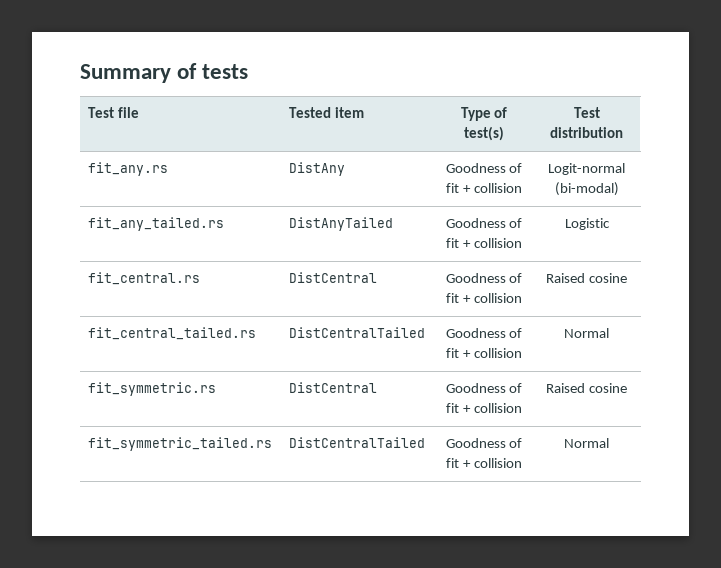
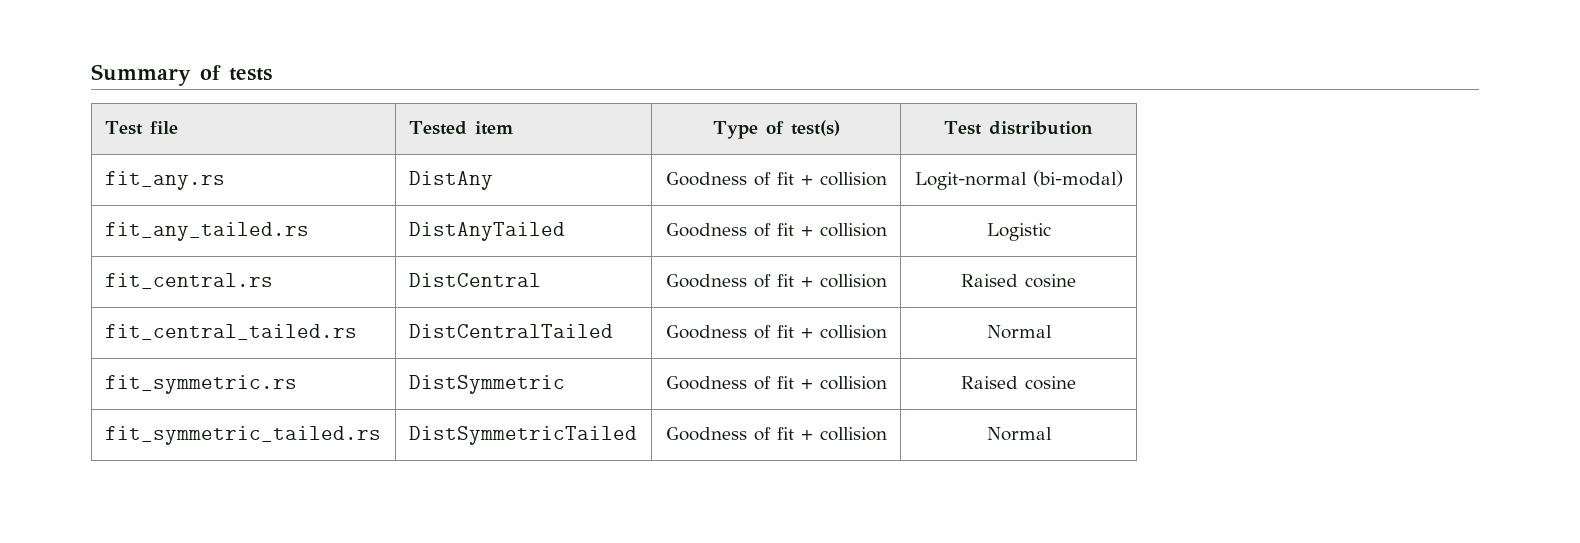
- fit_symmetric.rs | DistCentral | Goodness of fit + collision | Raised cosine
+ fit_symmetric.rs | DistSymmetric | Goodness of fit + collision | Raised cosine
- fit_symmetric_tailed.rs | DistCentralTailed | Goodness of fit + collision | Normal
+ fit_symmetric_tailed.rs | DistSymmetricTailed | Goodness of fit + collision | Normal

